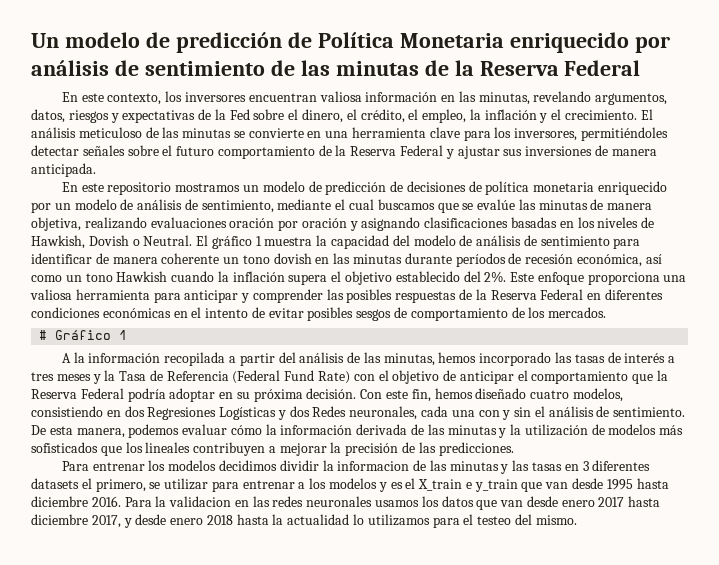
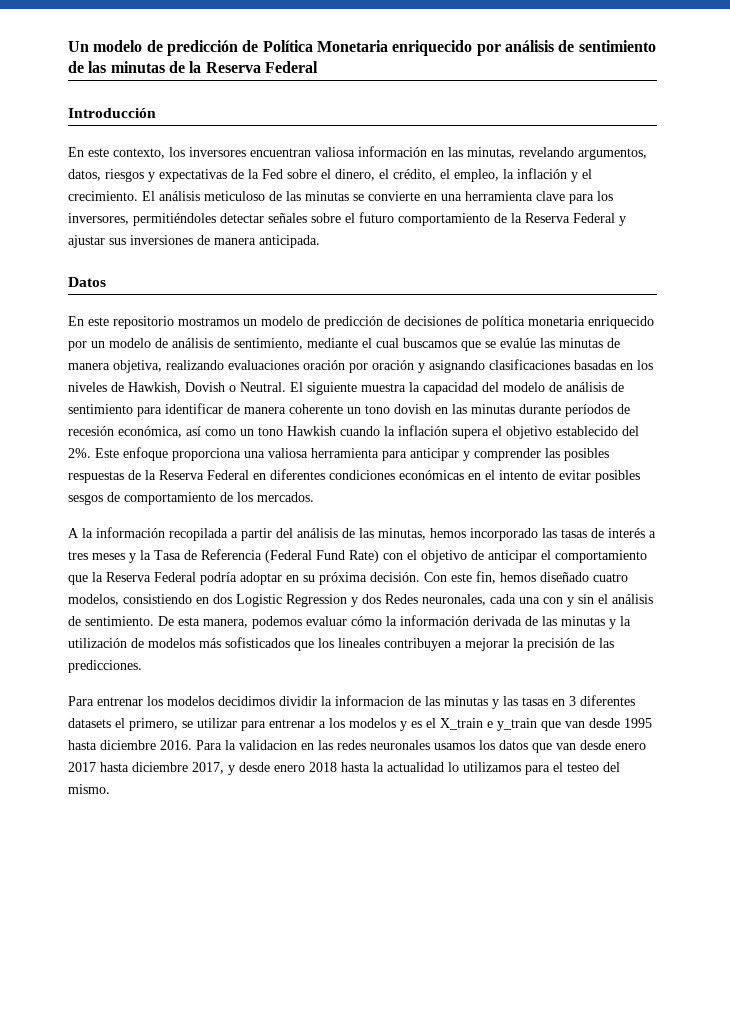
+ Introducción
+ Datos
- El gráfico 1 muestra la capacidad del modelo de análisis de sentimiento para identificar de manera coherente un tono dovish en las minutas durante períodos de recesión económica, así como un tono Hawkish cuando la inflación supera el objetivo establecido del 2%.
+ El siguiente muestra la capacidad del modelo de análisis de sentimiento para identificar de manera coherente un tono dovish en las minutas durante períodos de recesión económica, así como un tono Hawkish cuando la inflación supera el objetivo establecido del 2%.
- # Gráfico 1
- Con este fin, hemos diseñado cuatro modelos, consistiendo en dos Regresiones Logísticas y dos Redes neuronales, cada una con y sin el análisis de sentimiento.
+ Con este fin, hemos diseñado cuatro modelos, consistiendo en dos Logistic Regression y dos Redes neuronales, cada una con y sin el análisis de sentimiento.

